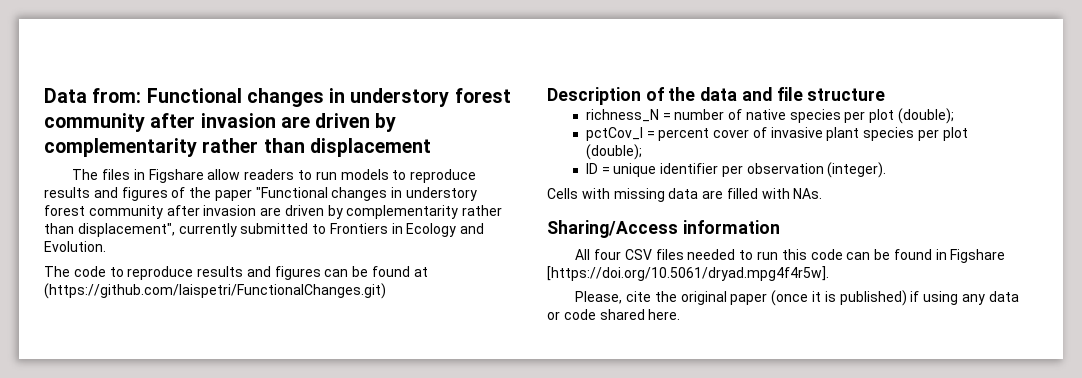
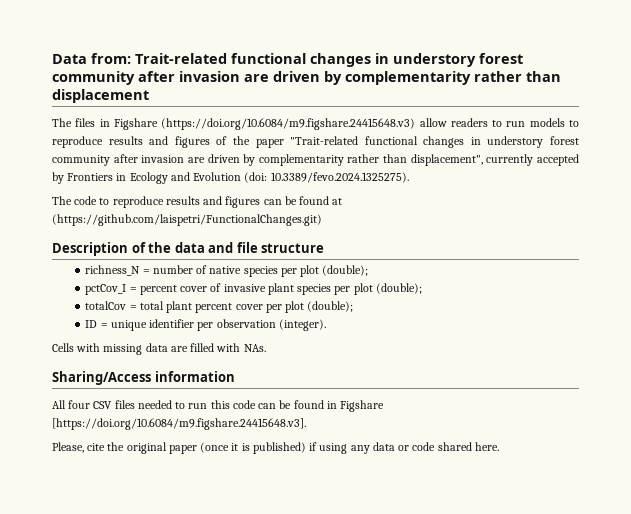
- Data from: Functional changes in understory forest community after invasion are driven by complementarity rather than displacement
+ Data from: Trait-related functional changes in understory forest community after invasion are driven by complementarity rather than displacement
- The files in Figshare allow readers to run models to reproduce results and figures of the paper "Functional changes in understory forest community after invasion are driven by complementarity rather than displacement", currently submitted to Frontiers in Ecology and Evolution.
+ The files in Figshare (https://doi.org/10.6084/m9.figshare.24415648.v3) allow readers to run models to reproduce results and figures of the paper "Trait-related functional changes in understory forest community after invasion are driven by complementarity rather than displacement", currently accepted by Frontiers in Ecology and Evolution (doi: 10.3389/fevo.2024.1325275).
+ totalCov = total plant percent cover per plot (double);
- All four CSV files needed to run this code can be found in Figshare [https://doi.org/10.5061/dryad.mpg4f4r5w].
+ All four CSV files needed to run this code can be found in Figshare [https://doi.org/10.6084/m9.figshare.24415648.v3].

